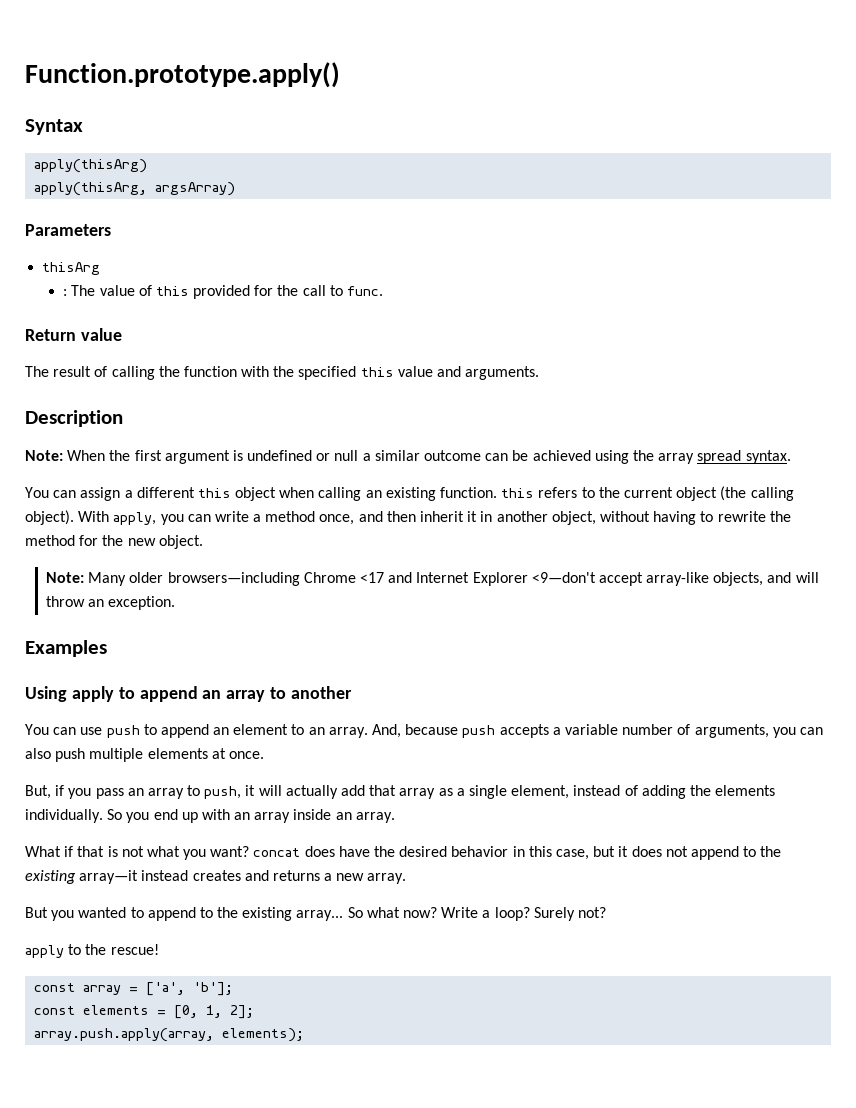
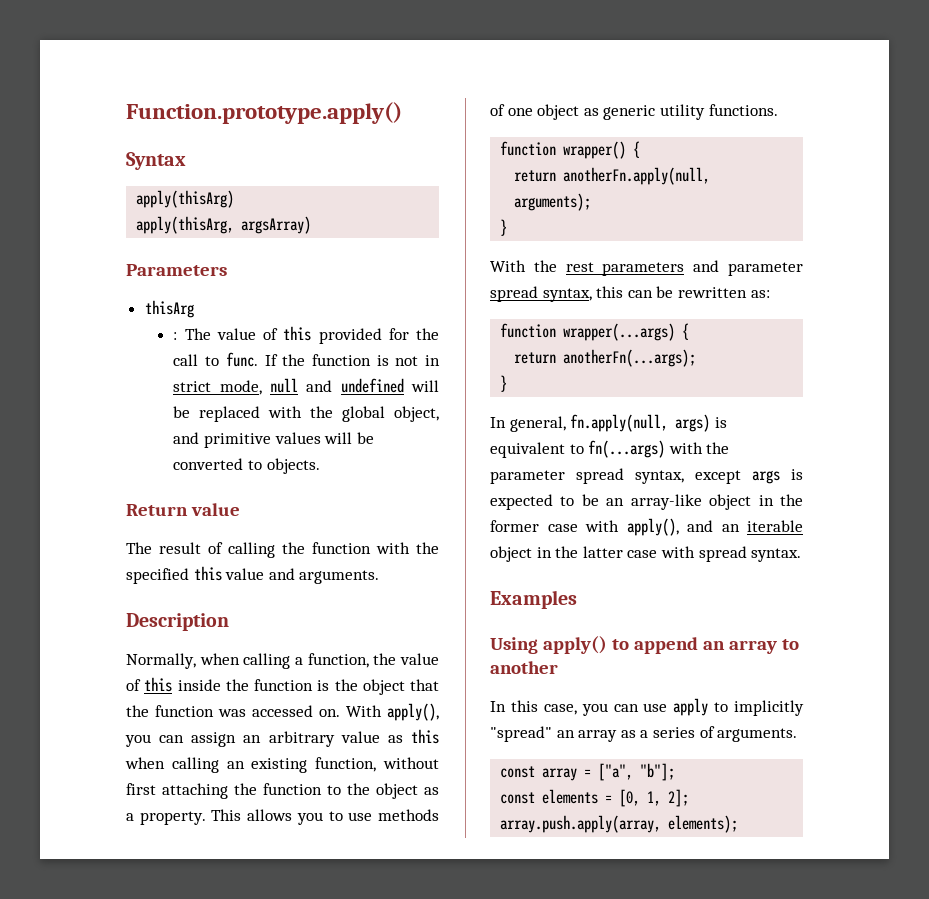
+ If the function is not in strict mode, null and undefined will be replaced with the global object, and primitive values will be converted to objects.
- Note: When the first argument is undefined or null a similar outcome can be achieved using the array spread syntax.
- You can assign a different this object when calling an existing function. this refers to the current object (the calling object). With apply, you can write a method once, and then inherit it in another object, without having to rewrite the method for the new object.
- Note: Many older browsers—including Chrome <17 and Internet Explorer <9—don't accept array-like objects, and will throw an exception.
+ Normally, when calling a function, the value of this inside the function is the object that the function was accessed on. With apply(), you can assign an arbitrary value as this when calling an existing function, without first attaching the function to the object as a property. This allows you to use methods of one object as generic utility functions.
+ function wrapper() {
+ return anotherFn.apply(null, arguments);
+ }
+ With the rest parameters and parameter spread syntax, this can be rewritten as:
+ function wrapper(...args) {
+ return anotherFn(...args);
+ }
+ In general, fn.apply(null, args) is equivalent to fn(...args) with the parameter spread syntax, except args is expected to be an array-like object in the former case with apply(), and an iterable object in the latter case with spread syntax.
- Using apply to append an array to another
+ Using apply() to append an array to another
- You can use push to append an element to an array. And, because push accepts a variable number of arguments, you can also push multiple elements at once.
- But, if you pass an array to push, it will actually add that array as a single element, instead of adding the elements individually. So you end up with an array inside an array.
- What if that is not what you want? concat does have the desired behavior in this case, but it does not append to the existing array—it instead creates and returns a new array.
- But you wanted to append to the existing array... So what now? Write a loop? Surely not?
- apply to the rescue!
+ In this case, you can use apply to implicitly "spread" an array as a series of arguments.
- const array = ['a', 'b'];
+ const array = ["a", "b"];

